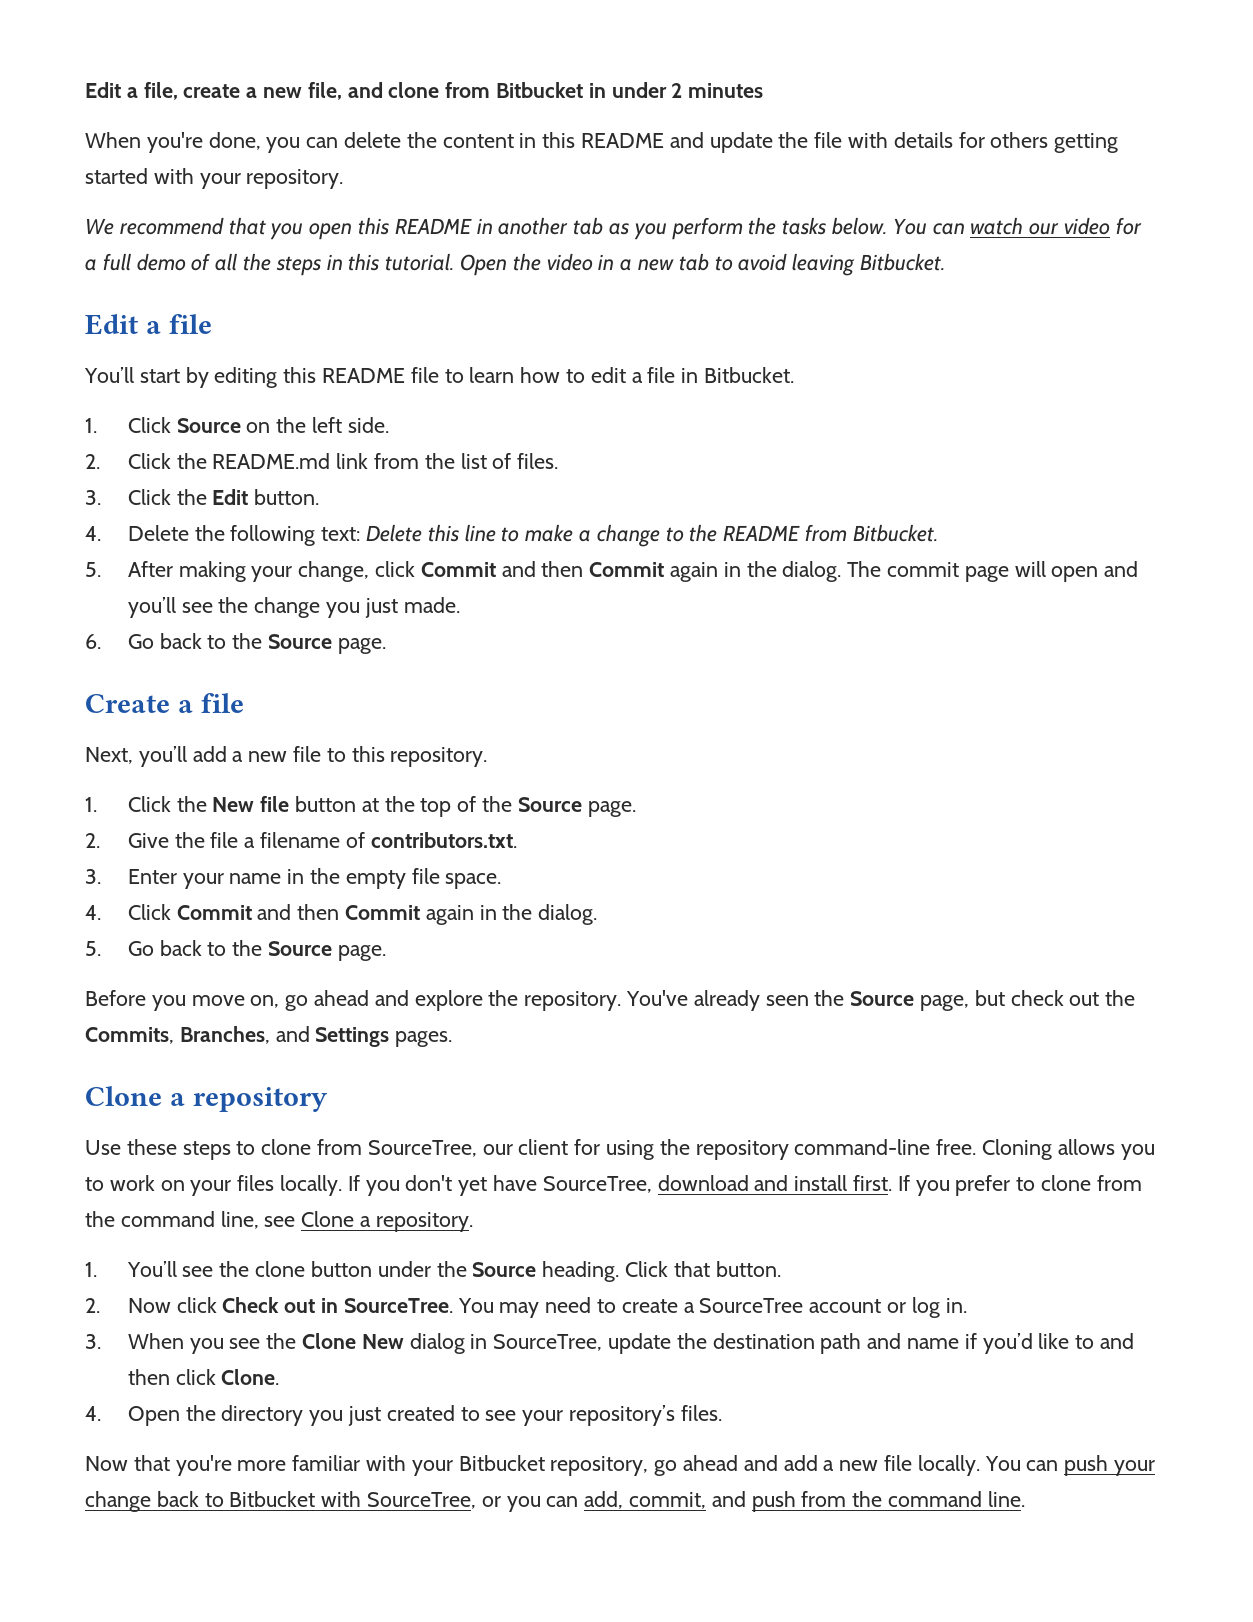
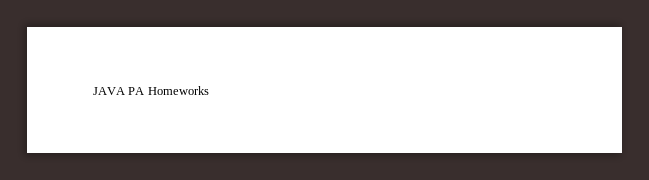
- Edit a file, create a new file, and clone from Bitbucket in under 2 minutes
- When you're done, you can delete the content in this README and update the file with details for others getting started with your repository.
- We recommend that you open this README in another tab as you perform the tasks below. You can watch our video for a full demo of all the steps in this tutorial. Open the video in a new tab to avoid leaving Bitbucket.
- Edit a file
- You’ll start by editing this README file to learn how to edit a file in Bitbucket.
- 1. Click Source on the left side.
- 2. Click the README.md link from the list of files.
- 3. Click the Edit button.
- 4. Delete the following text: Delete this line to make a change to the README from Bitbucket.
- 5. After making your change, click Commit and then Commit again in the dialog. The commit page will open and you’ll see the change you just made.
- 6. Go back to the Source page.
- Create a file
- Next, you’ll add a new file to this repository.
- 1. Click the New file button at the top of the Source page.
- 2. Give the file a filename of contributors.txt.
- 3. Enter your name in the empty file space.
- 4. Click Commit and then Commit again in the dialog.
- 5. Go back to the Source page.
- Before you move on, go ahead and explore the repository. You've already seen the Source page, but check out the Commits, Branches, and Settings pages.
- Clone a repository
- Use these steps to clone from SourceTree, our client for using the repository command-line free. Cloning allows you to work on your files locally. If you don't yet have SourceTree, download and install first. If you prefer to clone from the command line, see Clone a repository.
- 1. You’ll see the clone button under the Source heading. Click that button.
- 2. Now click Check out in SourceTree. You may need to create a SourceTree account or log in.
- 3. When you see the Clone New dialog in SourceTree, update the destination path and name if you’d like to and then click Clone.
- 4. Open the directory you just created to see your repository’s files.
- Now that you're more familiar with your Bitbucket repository, go ahead and add a new file locally. You can push your change back to Bitbucket with SourceTree, or you can add, commit, and push from the command line.
+ JAVA PA Homeworks

